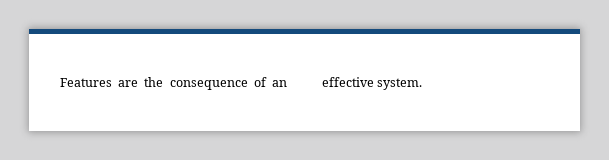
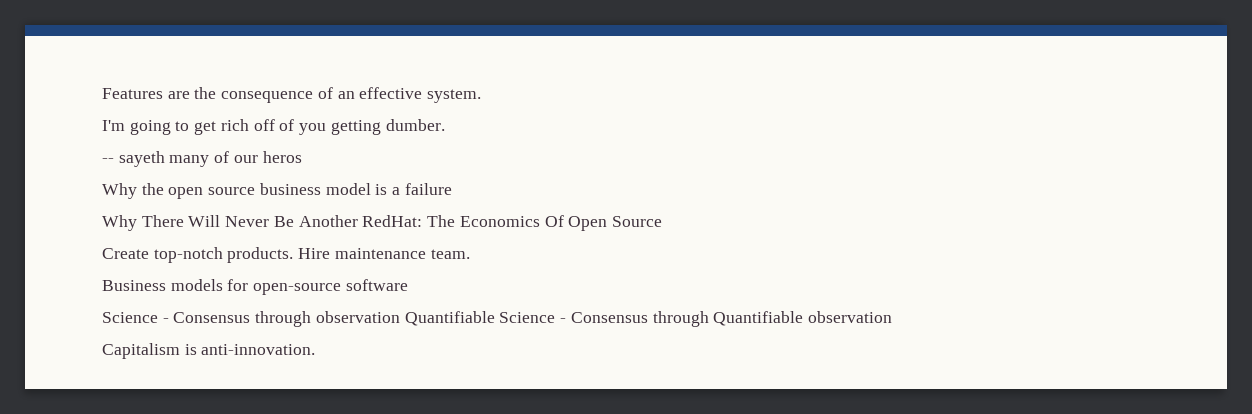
+ I'm going to get rich off of you getting dumber.
+ -- sayeth many of our heros
+ Why the open source business model is a failure
+ Why There Will Never Be Another RedHat: The Economics Of Open Source
+ Create top-notch products. Hire maintenance team.
+ Business models for open-source software
+ Science - Consensus through observation Quantifiable Science - Consensus through Quantifiable observation
+ Capitalism is anti-innovation.

